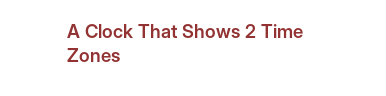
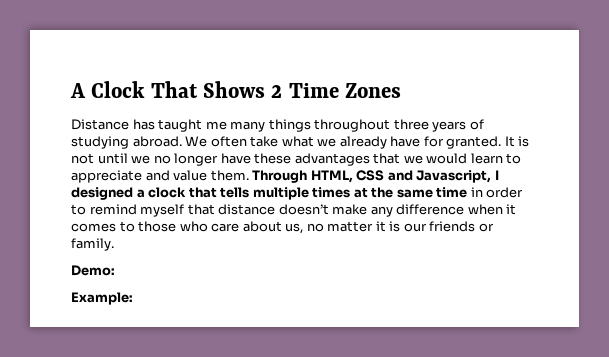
+ Distance has taught me many things throughout three years of studying abroad. We often take what we already have for granted. It is not until we no longer have these advantages that we would learn to appreciate and value them. Through HTML, CSS and Javascript, I designed a clock that tells multiple times at the same time in order to remind myself that distance doesn’t make any difference when it comes to those who care about us, no matter it is our friends or family.
+ Demo:
+ Example:

